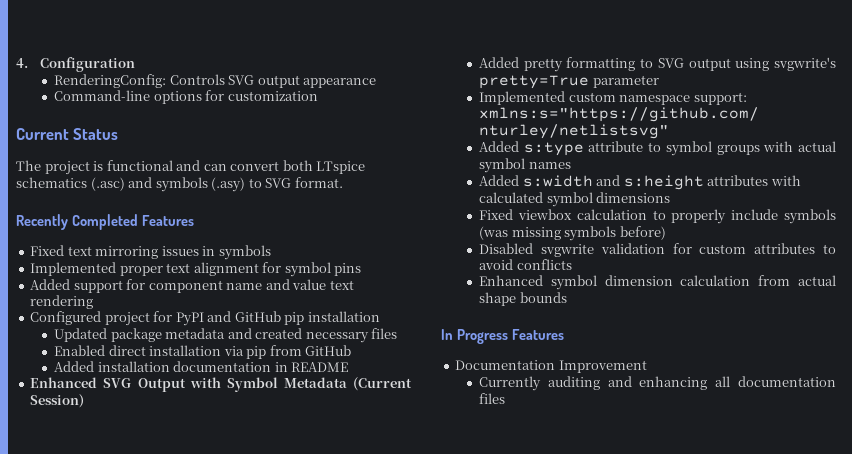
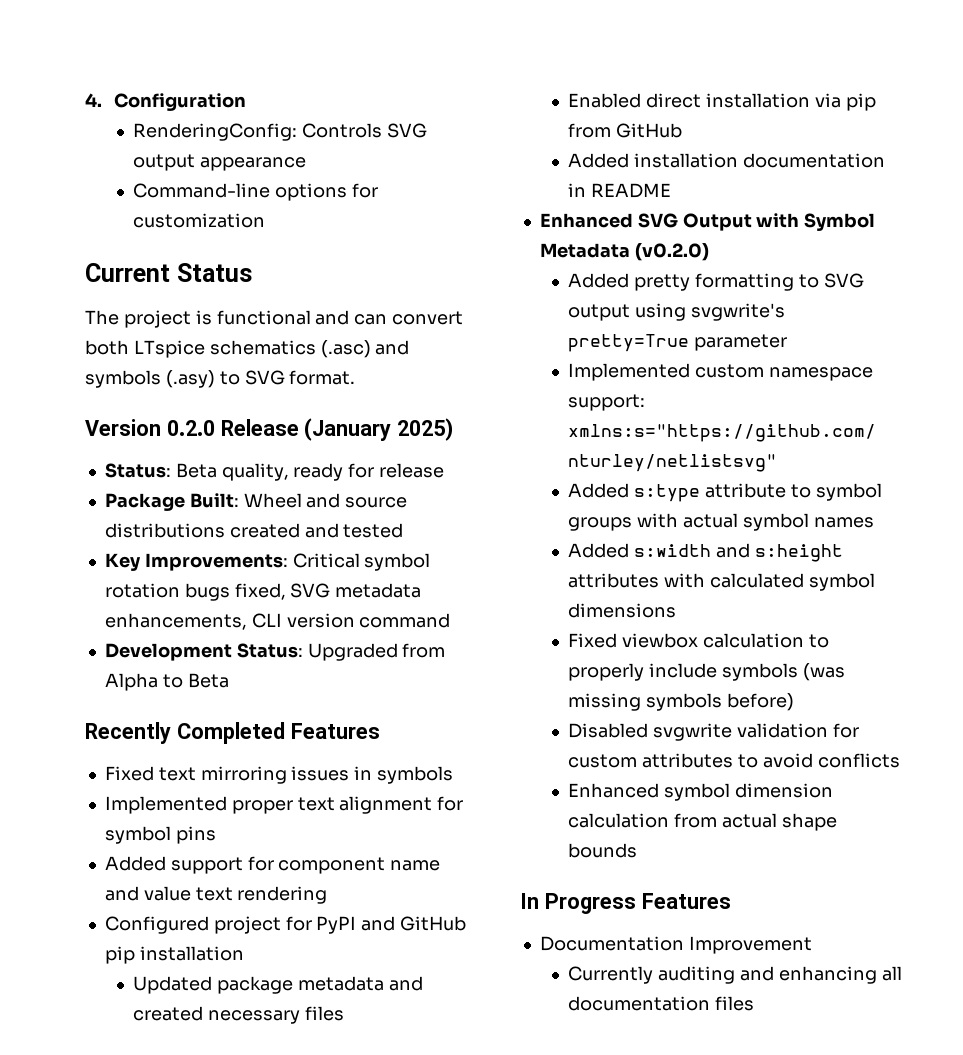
+ Version 0.2.0 Release (January 2025)
+ Status: Beta quality, ready for release
+ Package Built: Wheel and source distributions created and tested
+ Key Improvements: Critical symbol rotation bugs fixed, SVG metadata enhancements, CLI version command
+ Development Status: Upgraded from Alpha to Beta
- Enhanced SVG Output with Symbol Metadata (Current Session)
+ Enhanced SVG Output with Symbol Metadata (v0.2.0)

